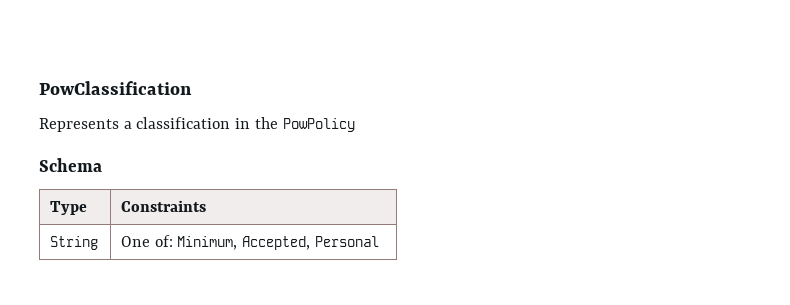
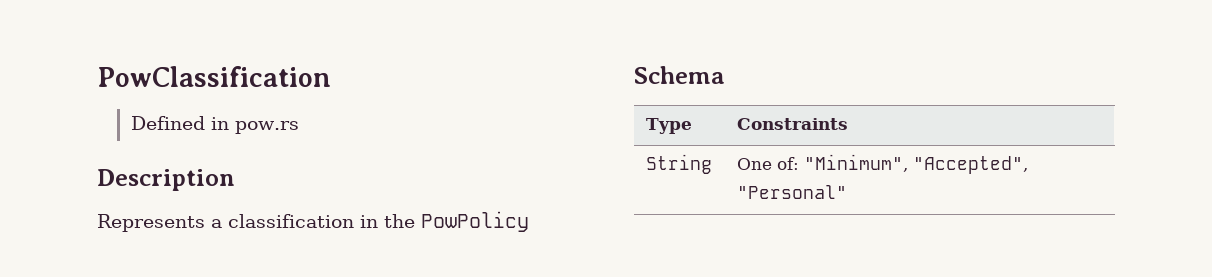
+ Defined in pow.rs
+ Description
- String | One of: Minimum, Accepted, Personal
+ String | One of: "Minimum", "Accepted", "Personal"

